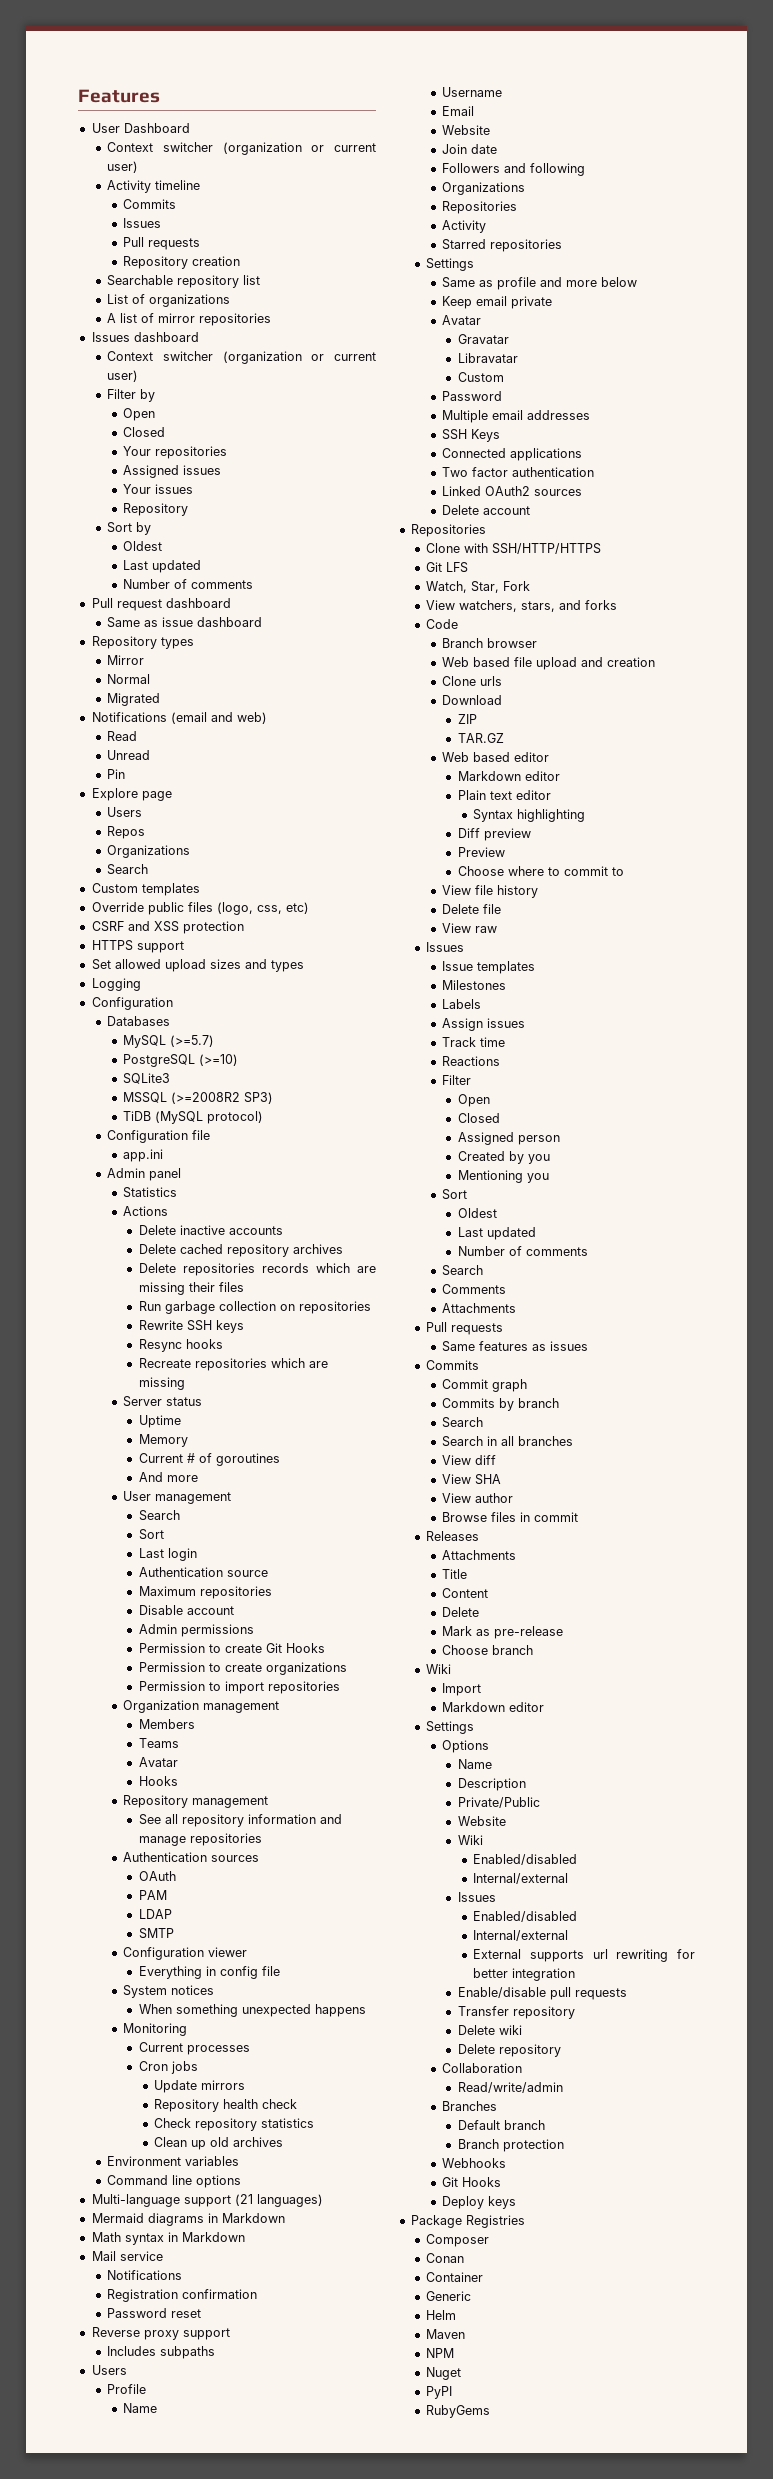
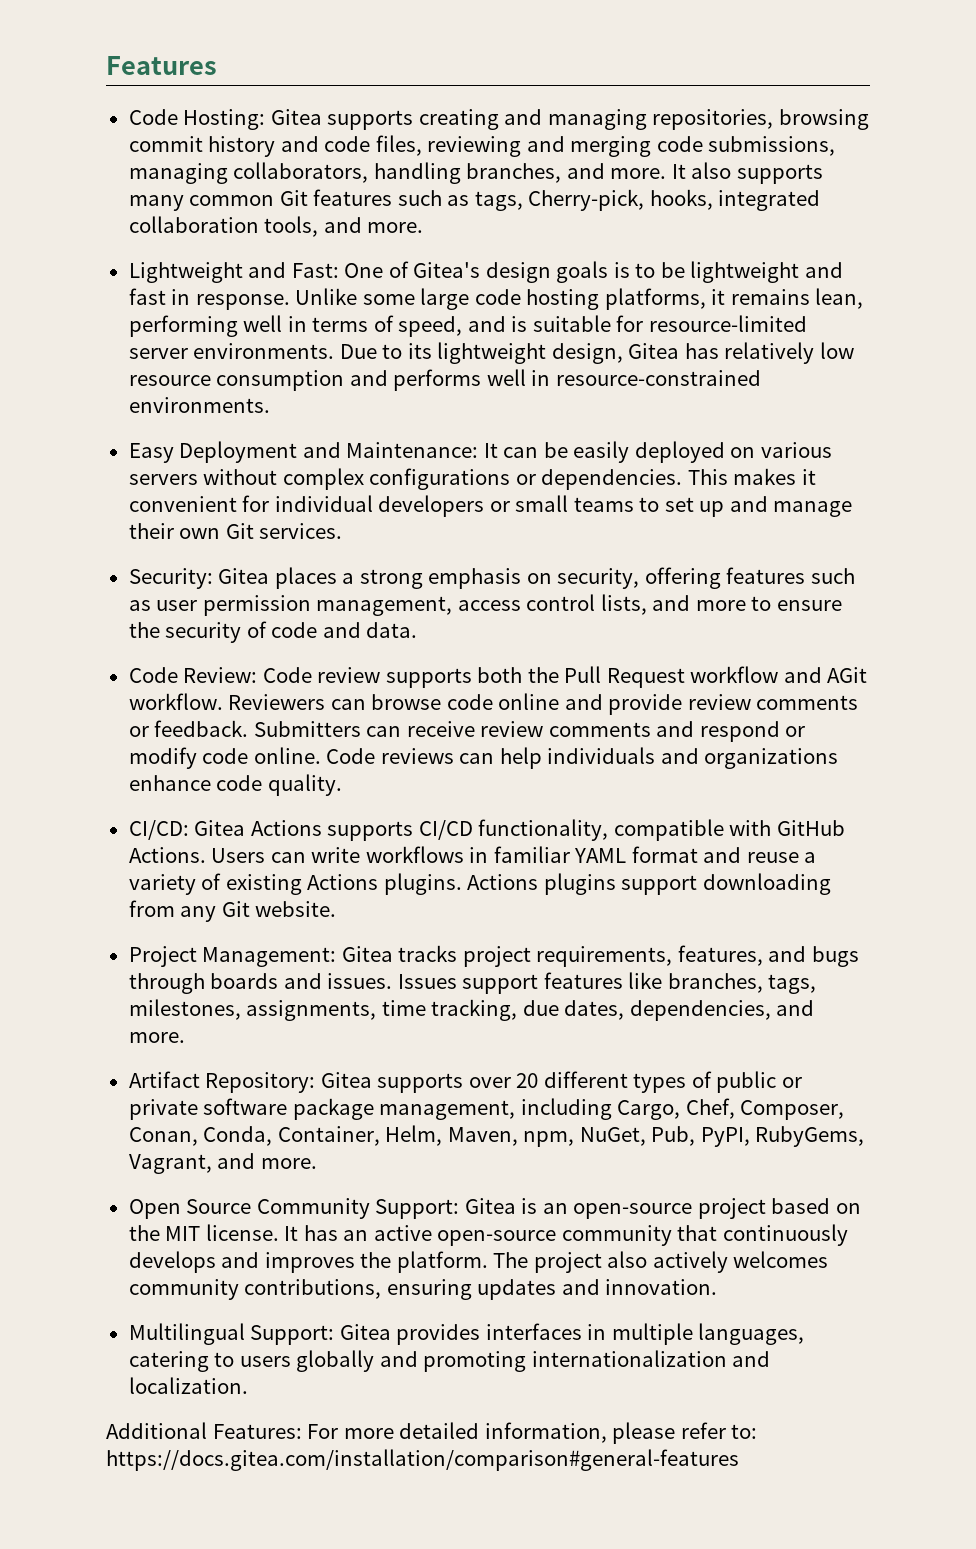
- User Dashboard
- Context switcher (organization or current user)
- Activity timeline
- Commits
- Issues
- Pull requests
- Repository creation
- Searchable repository list
- List of organizations
- A list of mirror repositories
- Issues dashboard
- Context switcher (organization or current user)
- Filter by
- Open
- Closed
- Your repositories
- Assigned issues
- Your issues
- Repository
- Sort by
- Oldest
- Last updated
- Number of comments
- Pull request dashboard
- Same as issue dashboard
- Repository types
- Mirror
- Normal
- Migrated
- Notifications (email and web)
- Read
- Unread
- Pin
- Explore page
- Users
- Repos
- Organizations
- Search
- Custom templates
- Override public files (logo, css, etc)
- CSRF and XSS protection
- HTTPS support
- Set allowed upload sizes and types
- Logging
- Configuration
- Databases
- MySQL (>=5.7)
- PostgreSQL (>=10)
- SQLite3
- MSSQL (>=2008R2 SP3)
- TiDB (MySQL protocol)
- Configuration file
- app.ini
- Admin panel
- Statistics
- Actions
- Delete inactive accounts
- Delete cached repository archives
- Delete repositories records which are missing their files
- Run garbage collection on repositories
- Rewrite SSH keys
- Resync hooks
- Recreate repositories which are missing
- Server status
- Uptime
- Memory
- Current # of goroutines
- And more
- User management
- Search
- Sort
- Last login
- Authentication source
- Maximum repositories
- Disable account
- Admin permissions
- Permission to create Git Hooks
- Permission to create organizations
- Permission to import repositories
- Organization management
- Members
- Teams
- Avatar
- Hooks
- Repository management
- See all repository information and manage repositories
- Authentication sources
- OAuth
- PAM
- LDAP
- SMTP
- Configuration viewer
- Everything in config file
- System notices
- When something unexpected happens
- Monitoring
- Current processes
- Cron jobs
- Update mirrors
- Repository health check
- Check repository statistics
- Clean up old archives
- Environment variables
- Command line options
- Multi-language support (21 languages)
- Mermaid diagrams in Markdown
- Math syntax in Markdown
- Mail service
- Notifications
- Registration confirmation
- Password reset
- Reverse proxy support
- Includes subpaths
- Users
- Profile
- Name
- Username
- Email
- Website
- Join date
- Followers and following
- Organizations
- Repositories
- Activity
- Starred repositories
- Settings
- Same as profile and more below
- Keep email private
- Avatar
- Gravatar
- Libravatar
- Custom
- Password
- Multiple email addresses
- SSH Keys
- Connected applications
- Two factor authentication
- Linked OAuth2 sources
- Delete account
- Repositories
- Clone with SSH/HTTP/HTTPS
- Git LFS
- Watch, Star, Fork
- View watchers, stars, and forks
- Code
- Branch browser
- Web based file upload and creation
- Clone urls
- Download
- ZIP
- TAR.GZ
- Web based editor
- Markdown editor
- Plain text editor
- Syntax highlighting
- Diff preview
- Preview
- Choose where to commit to
- View file history
- Delete file
- View raw
- Issues
- Issue templates
- Milestones
- Labels
- Assign issues
- Track time
- Reactions
- Filter
- Open
- Closed
- Assigned person
- Created by you
- Mentioning you
- Sort
- Oldest
- Last updated
- Number of comments
- Search
- Comments
- Attachments
- Pull requests
- Same features as issues
- Commits
- Commit graph
- Commits by branch
- Search
- Search in all branches
- View diff
- View SHA
- View author
- Browse files in commit
- Releases
- Attachments
- Title
- Content
- Delete
- Mark as pre-release
- Choose branch
- Wiki
- Import
- Markdown editor
- Settings
- Options
- Name
- Description
- Private/Public
- Website
- Wiki
- Enabled/disabled
- Internal/external
- Issues
- Enabled/disabled
- Internal/external
- External supports url rewriting for better integration
- Enable/disable pull requests
- Transfer repository
- Delete wiki
- Delete repository
- Collaboration
- Read/write/admin
- Branches
- Default branch
- Branch protection
- Webhooks
- Git Hooks
- Deploy keys
- Package Registries
- Composer
- Conan
- Container
- Generic
- Helm
- Maven
- NPM
- Nuget
- PyPI
- RubyGems
+ Code Hosting: Gitea supports creating and managing repositories, browsing commit history and code files, reviewing and merging code submissions, managing collaborators, handling branches, and more. It also supports many common Git features such as tags, Cherry-pick, hooks, integrated collaboration tools, and more.
+ Lightweight and Fast: One of Gitea's design goals is to be lightweight and fast in response. Unlike some large code hosting platforms, it remains lean, performing well in terms of speed, and is suitable for resource-limited server environments. Due to its lightweight design, Gitea has relatively low resource consumption and performs well in resource-constrained environments.
+ Easy Deployment and Maintenance: It can be easily deployed on various servers without complex configurations or dependencies. This makes it convenient for individual developers or small teams to set up and manage their own Git services.
+ Security: Gitea places a strong emphasis on security, offering features such as user permission management, access control lists, and more to ensure the security of code and data.
+ Code Review: Code review supports both the Pull Request workflow and AGit workflow. Reviewers can browse code online and provide review comments or feedback. Submitters can receive review comments and respond or modify code online. Code reviews can help individuals and organizations enhance code quality.
+ CI/CD: Gitea Actions supports CI/CD functionality, compatible with GitHub Actions. Users can write workflows in familiar YAML format and reuse a variety of existing Actions plugins. Actions plugins support downloading from any Git website.
+ Project Management: Gitea tracks project requirements, features, and bugs through boards and issues. Issues support features like branches, tags, milestones, assignments, time tracking, due dates, dependencies, and more.
+ Artifact Repository: Gitea supports over 20 different types of public or private software package management, including Cargo, Chef, Composer, Conan, Conda, Container, Helm, Maven, npm, NuGet, Pub, PyPI, RubyGems, Vagrant, and more.
+ Open Source Community Support: Gitea is an open-source project based on the MIT license. It has an active open-source community that continuously develops and improves the platform. The project also actively welcomes community contributions, ensuring updates and innovation.
+ Multilingual Support: Gitea provides interfaces in multiple languages, catering to users globally and promoting internationalization and localization.
+ Additional Features: For more detailed information, please refer to: https://docs.gitea.com/installation/comparison#general-features

